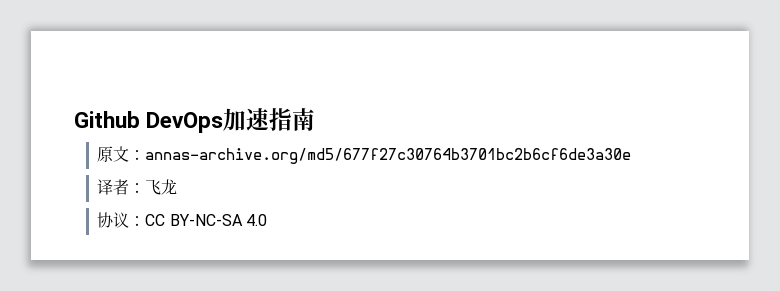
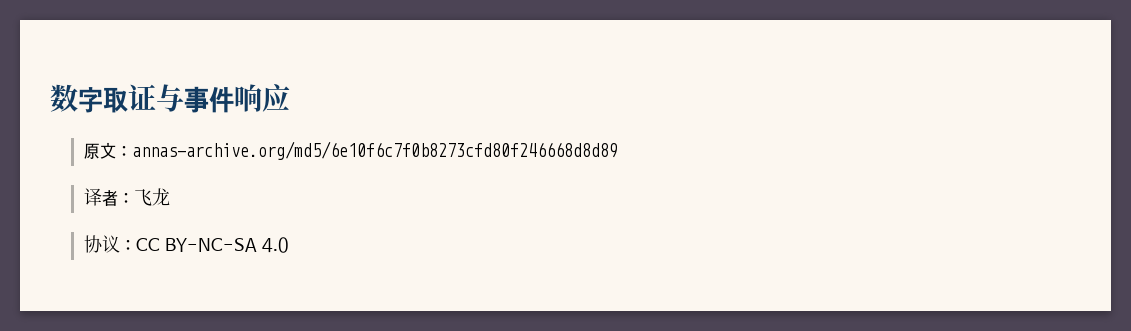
- Github DevOps加速指南
+ 数字取证与事件响应
- 原文：annas-archive.org/md5/677f27c30764b3701bc2b6cf6de3a30e
+ 原文：annas-archive.org/md5/6e10f6c7f0b8273cfd80f246668d8d89

